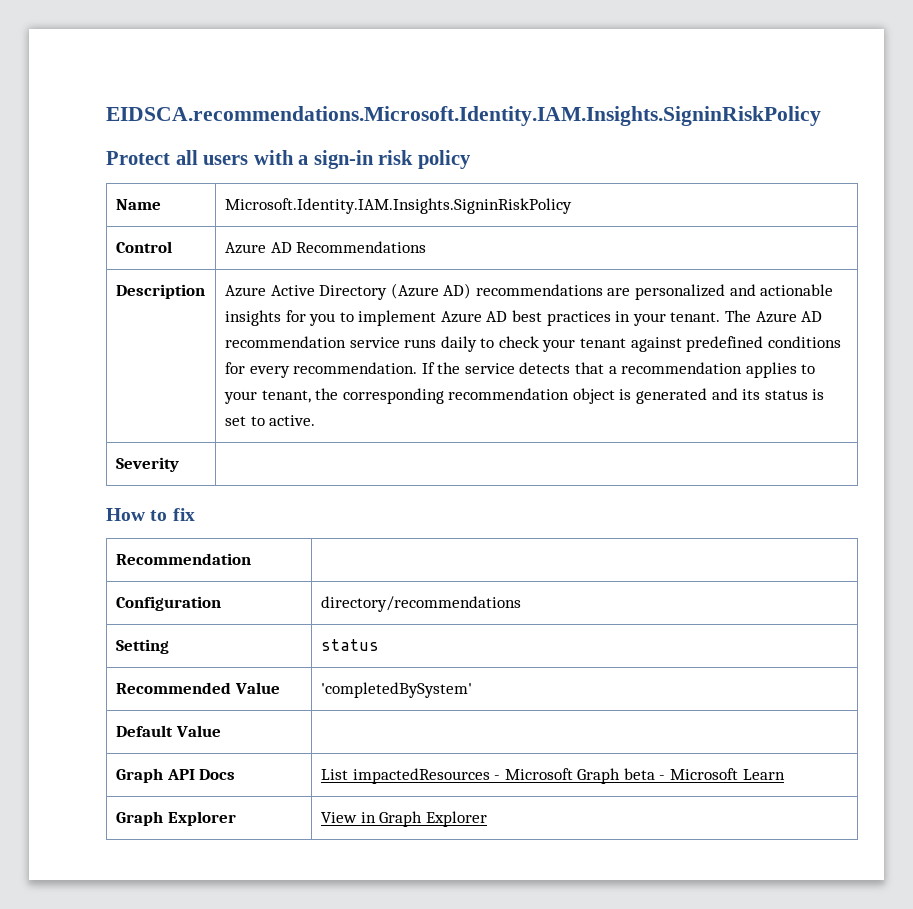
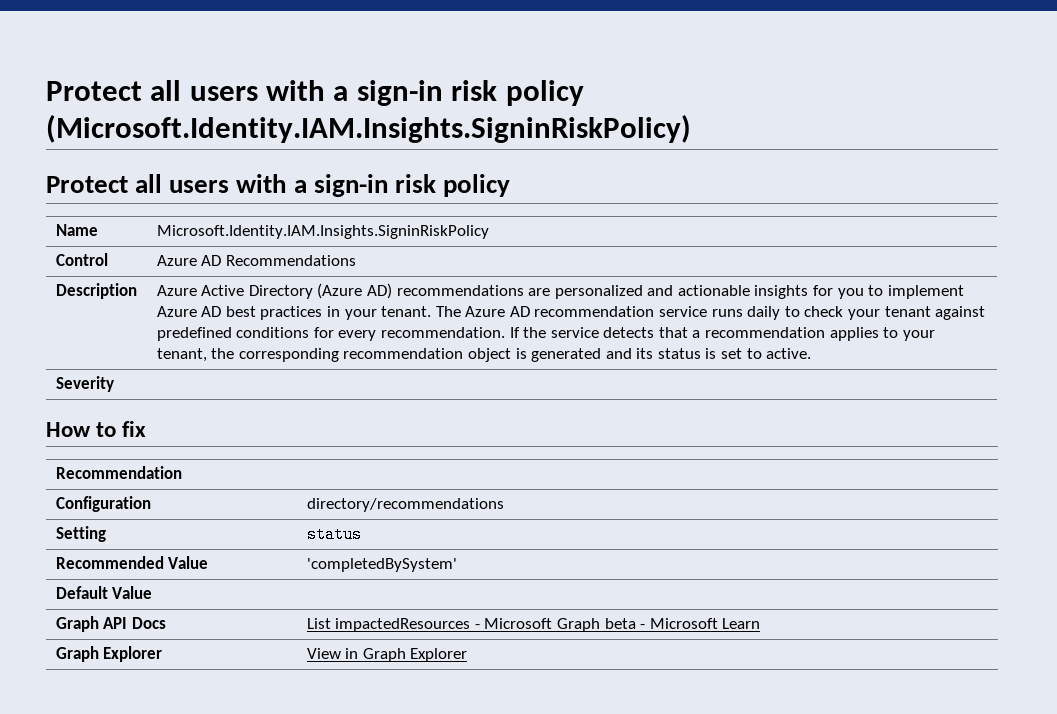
- EIDSCA.recommendations.Microsoft.Identity.IAM.Insights.SigninRiskPolicy
+ Protect all users with a sign-in risk policy (Microsoft.Identity.IAM.Insights.SigninRiskPolicy)

